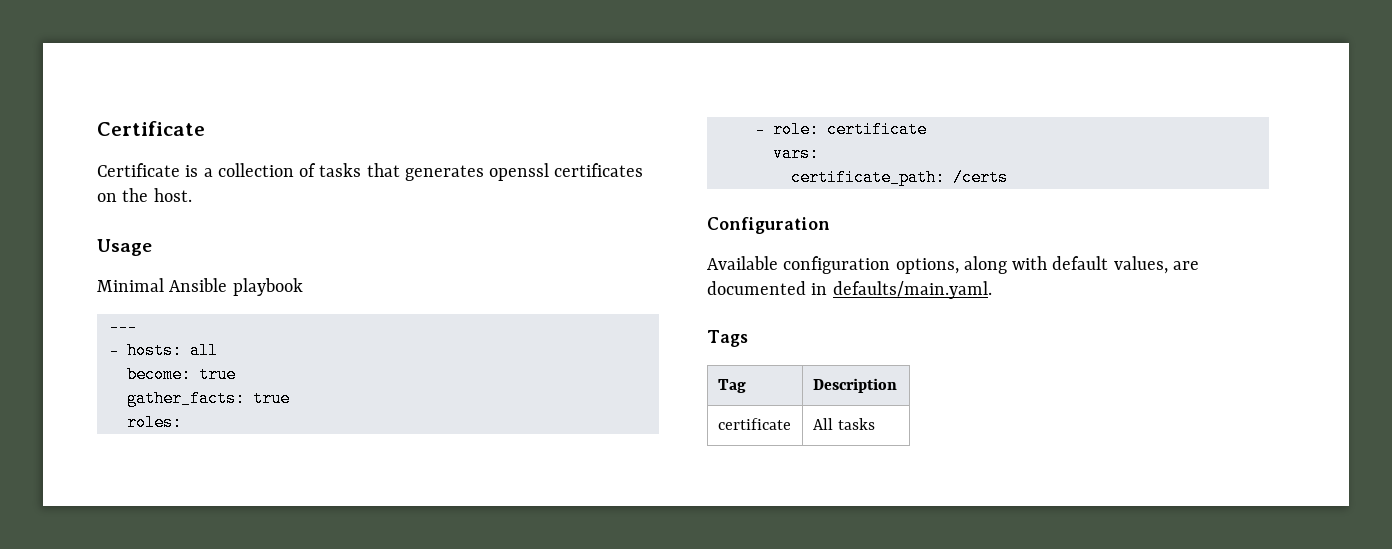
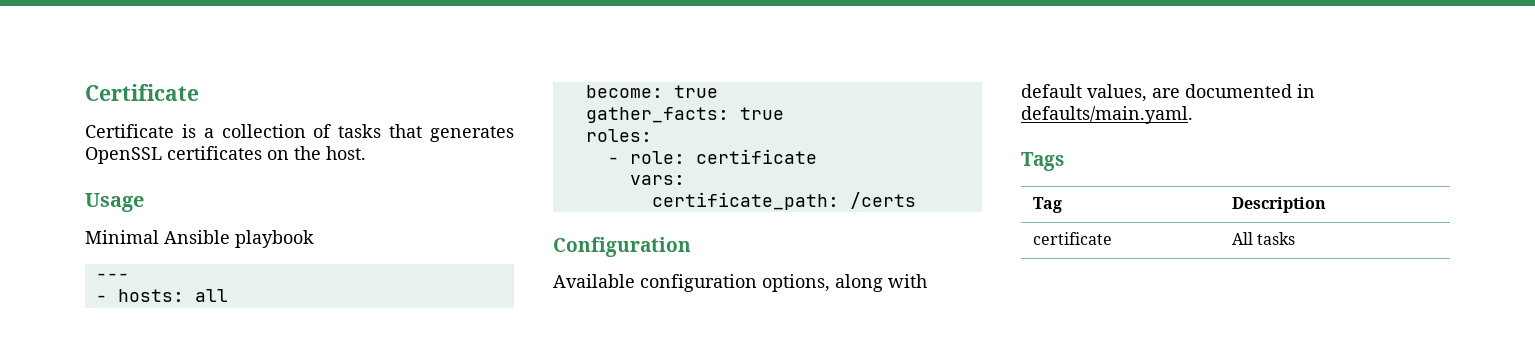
- Certificate is a collection of tasks that generates openssl certificates on the host.
+ Certificate is a collection of tasks that generates OpenSSL certificates on the host.

